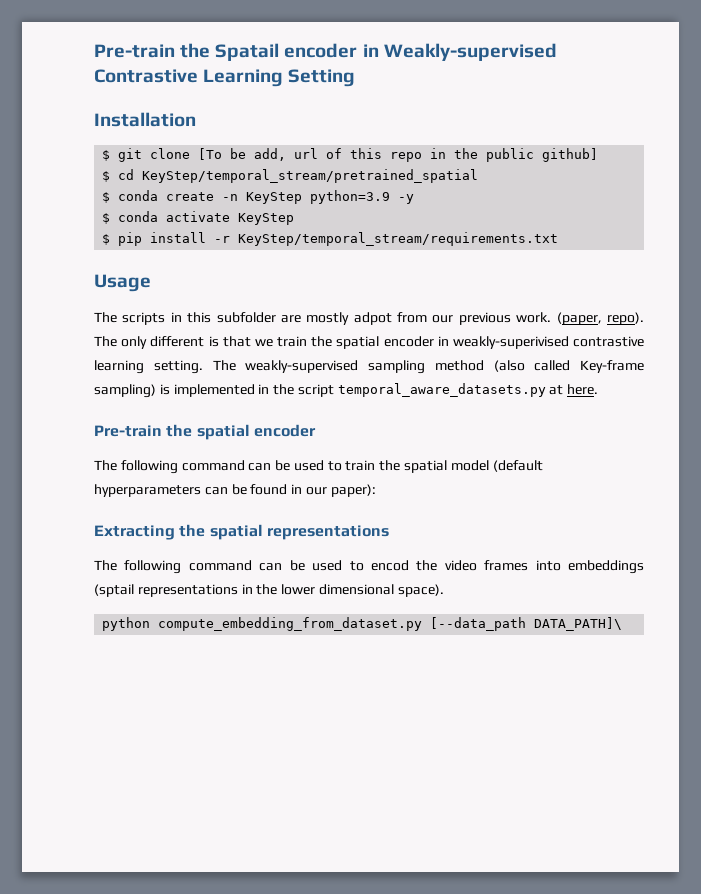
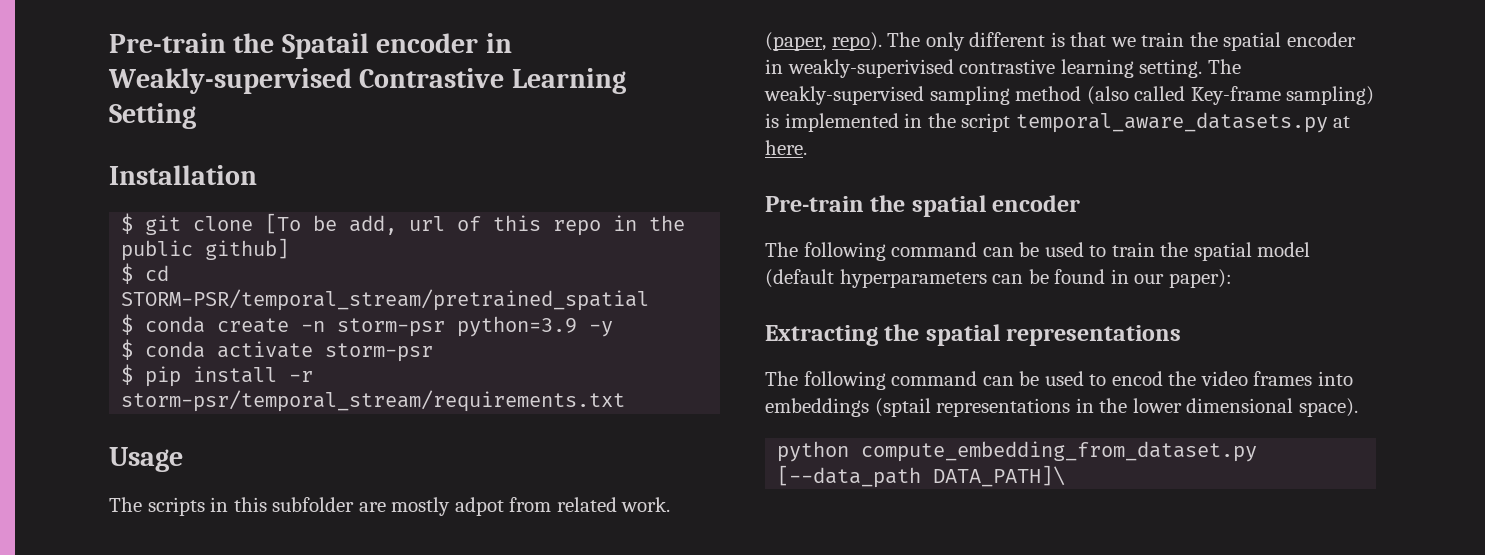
- $ cd KeyStep/temporal_stream/pretrained_spatial
+ $ cd STORM-PSR/temporal_stream/pretrained_spatial
- $ conda create -n KeyStep python=3.9 -y
+ $ conda create -n storm-psr python=3.9 -y
- $ conda activate KeyStep
+ $ conda activate storm-psr
- $ pip install -r KeyStep/temporal_stream/requirements.txt
+ $ pip install -r storm-psr/temporal_stream/requirements.txt
- The scripts in this subfolder are mostly adpot from our previous work.
+ The scripts in this subfolder are mostly adpot from related work.

